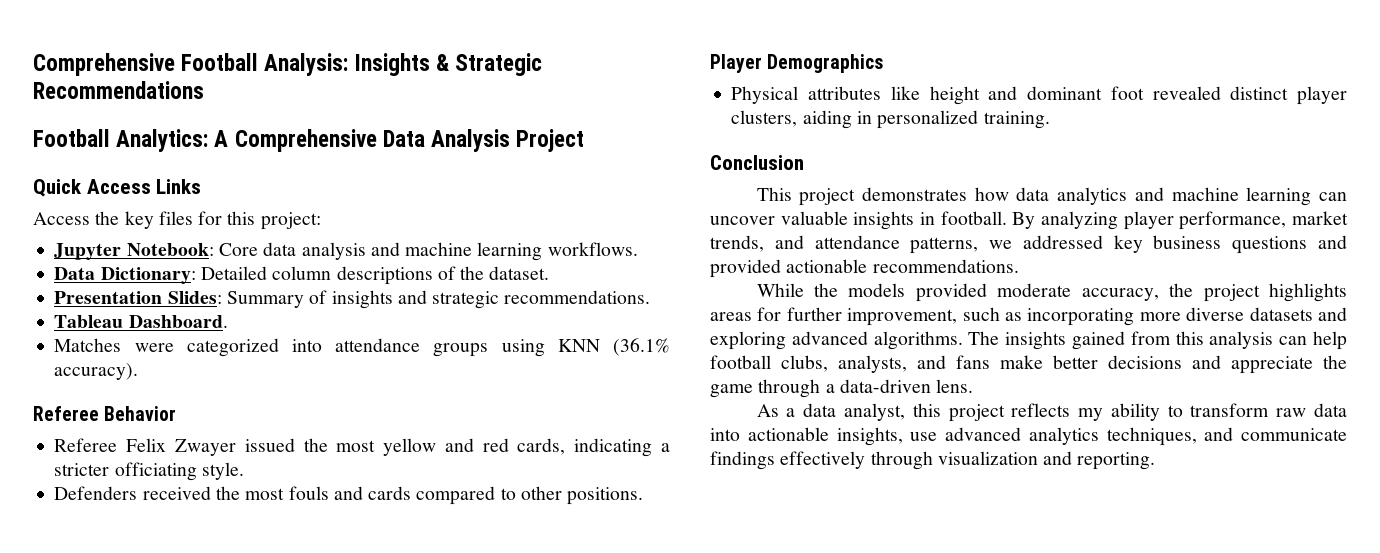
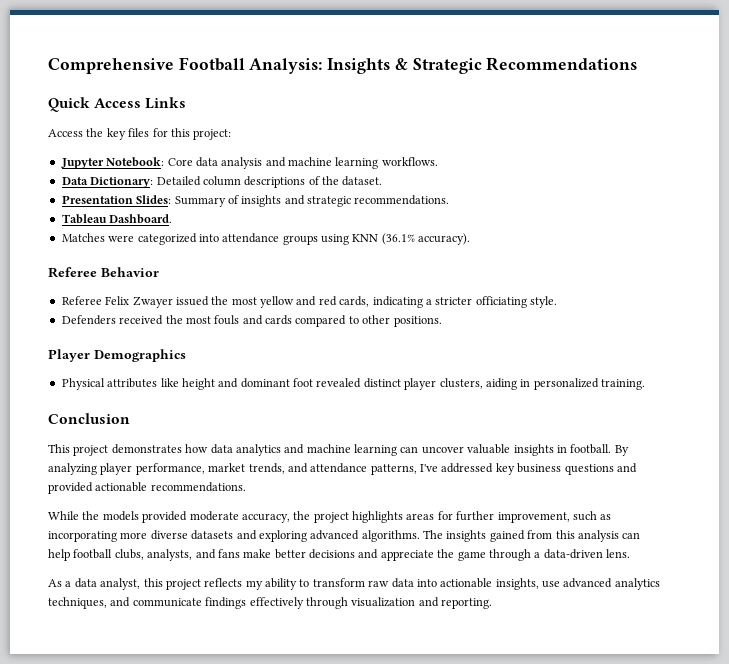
- Football Analytics: A Comprehensive Data Analysis Project
- By analyzing player performance, market trends, and attendance patterns, we addressed key business questions and provided actionable recommendations.
+ By analyzing player performance, market trends, and attendance patterns, I've addressed key business questions and provided actionable recommendations.

